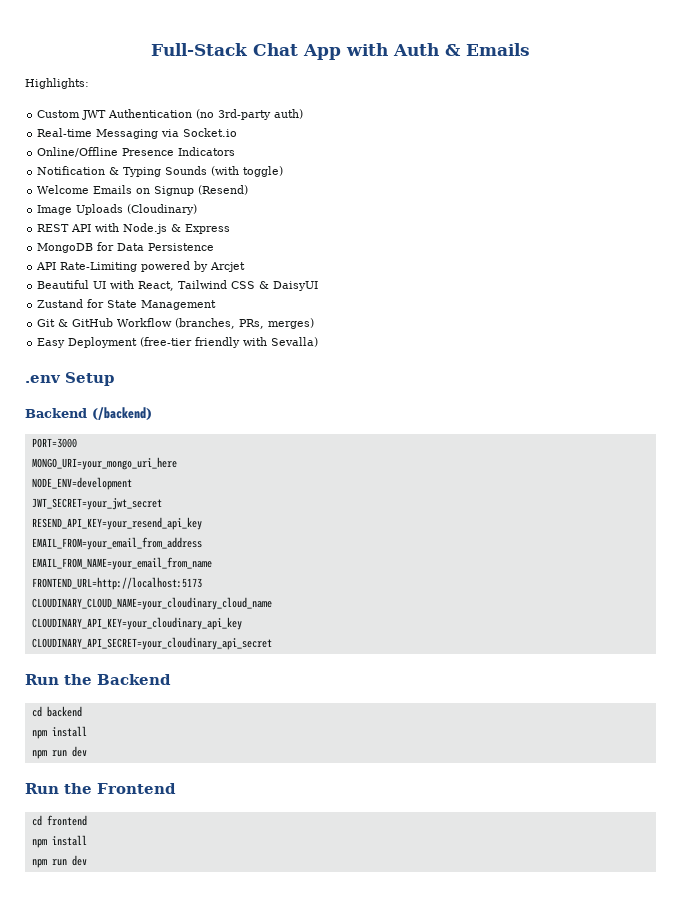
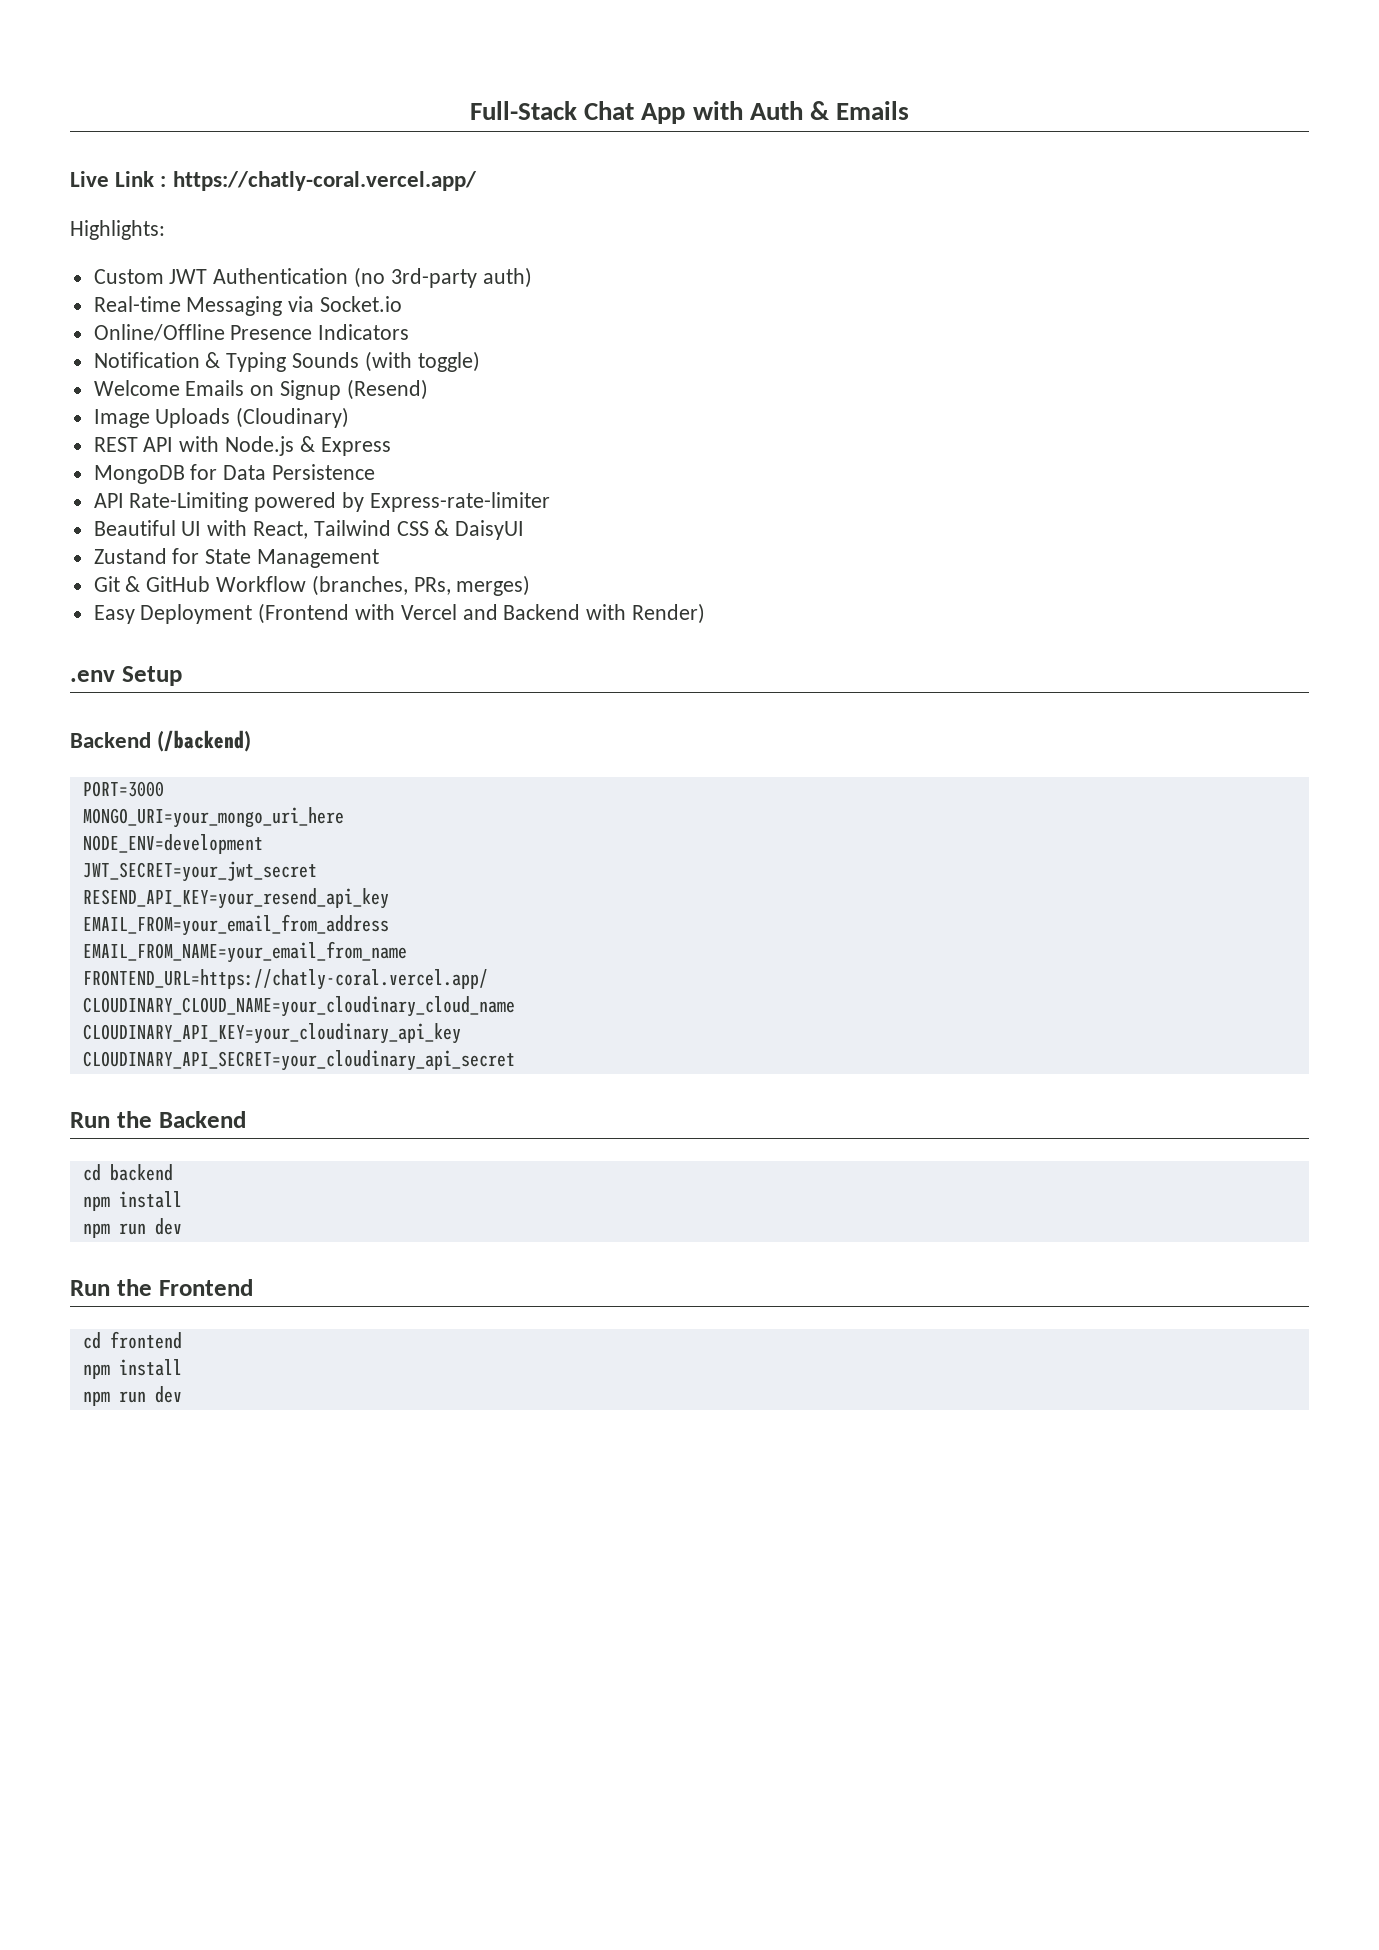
+ Live Link : https://chatly-coral.vercel.app/
- API Rate-Limiting powered by Arcjet
+ API Rate-Limiting powered by Express-rate-limiter
- Easy Deployment (free-tier friendly with Sevalla)
+ Easy Deployment (Frontend with Vercel and Backend with Render)
- FRONTEND_URL=http://localhost:5173
+ FRONTEND_URL=https://chatly-coral.vercel.app/

